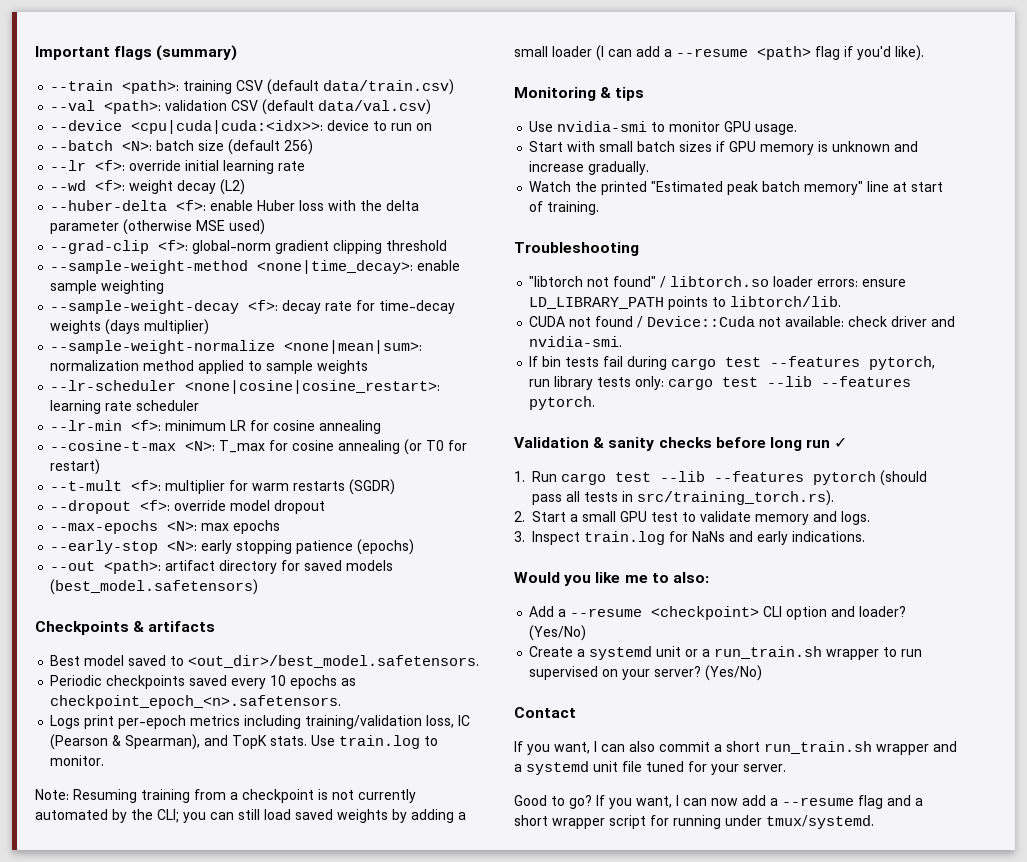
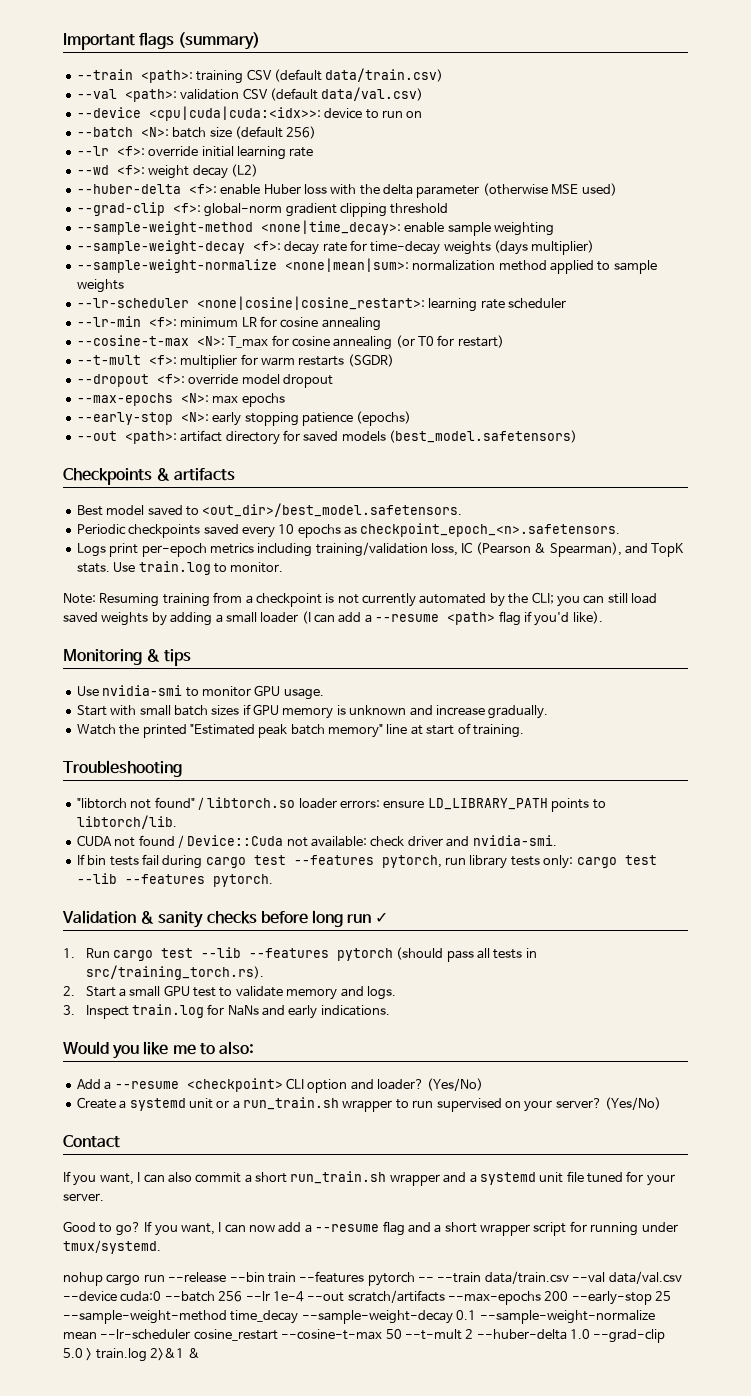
+ nohup cargo run --release --bin train --features pytorch -- --train data/train.csv --val data/val.csv --device cuda:0 --batch 256 --lr 1e-4 --out scratch/artifacts --max-epochs 200 --early-stop 25 --sample-weight-method time_decay --sample-weight-decay 0.1 --sample-weight-normalize mean --lr-scheduler cosine_restart --cosine-t-max 50 --t-mult 2 --huber-delta 1.0 --grad-clip 5.0 > train.log 2>&1 &

